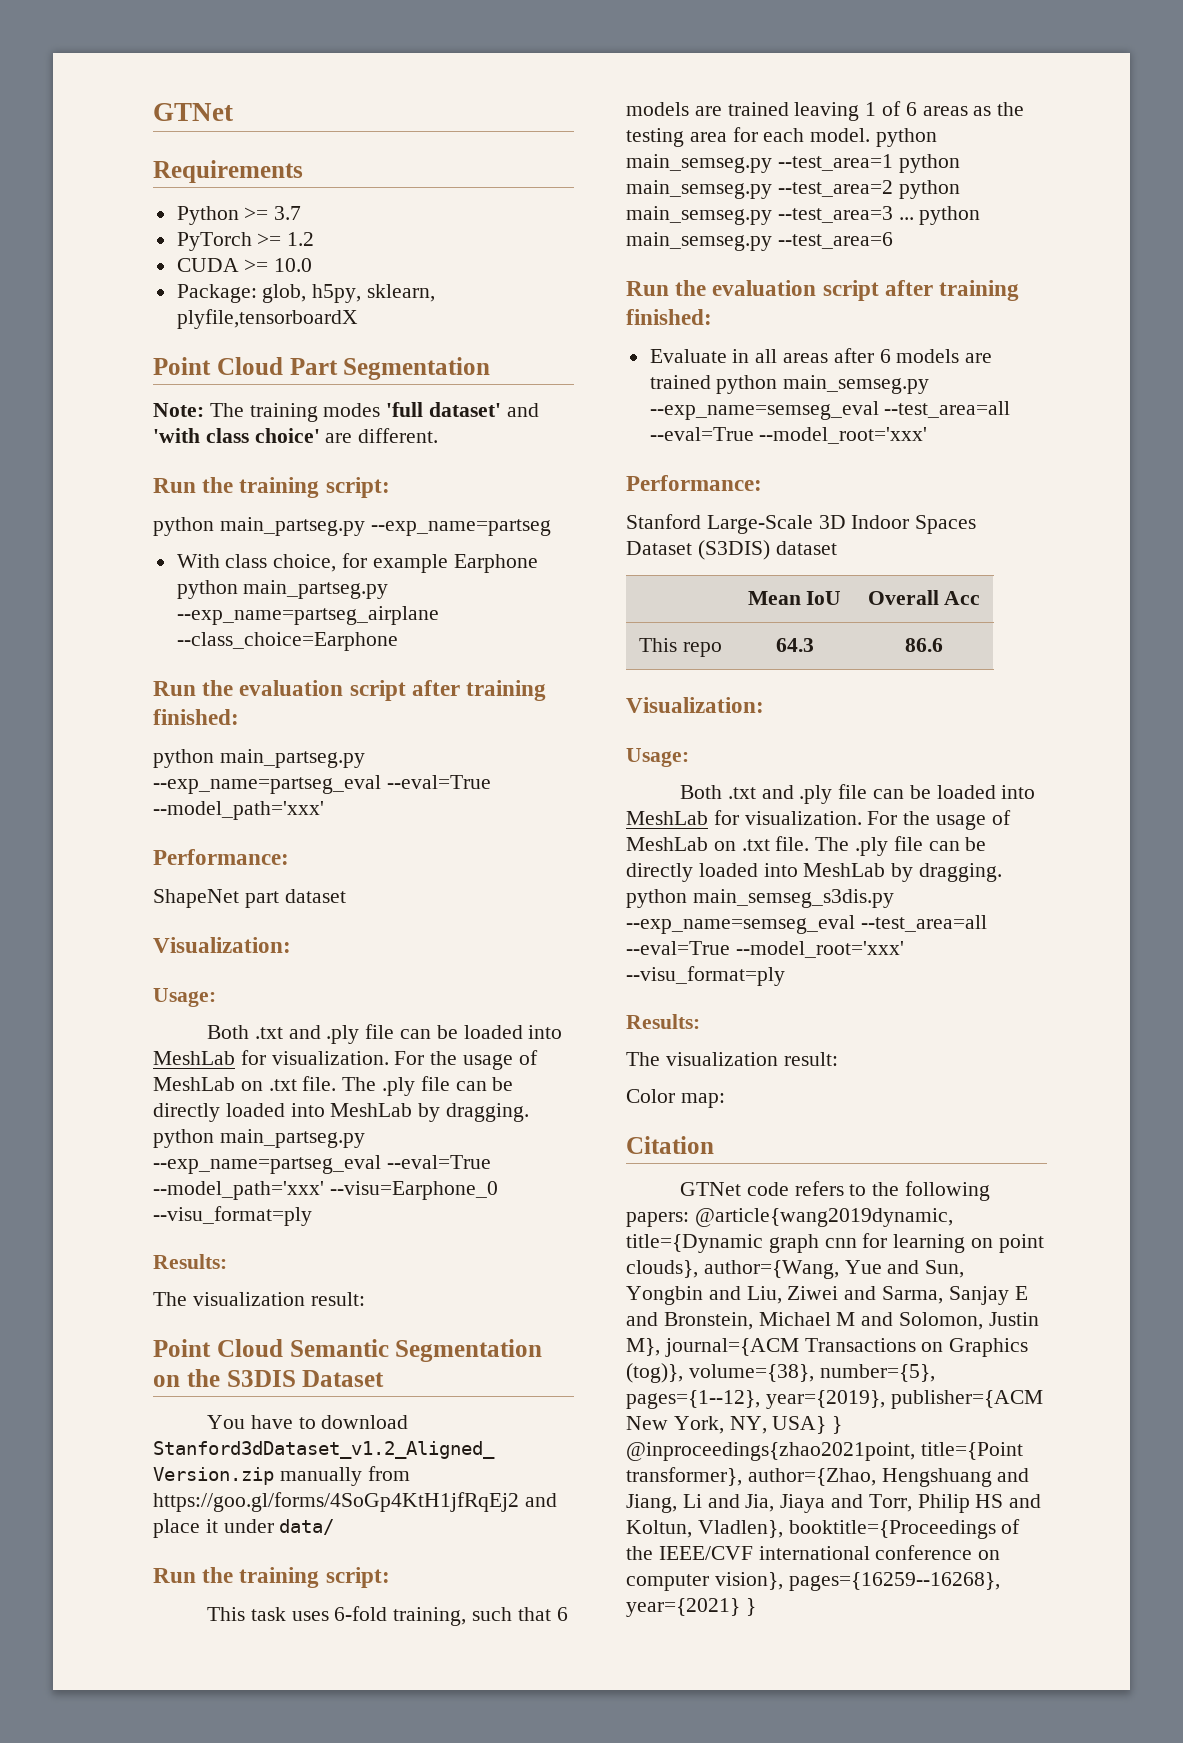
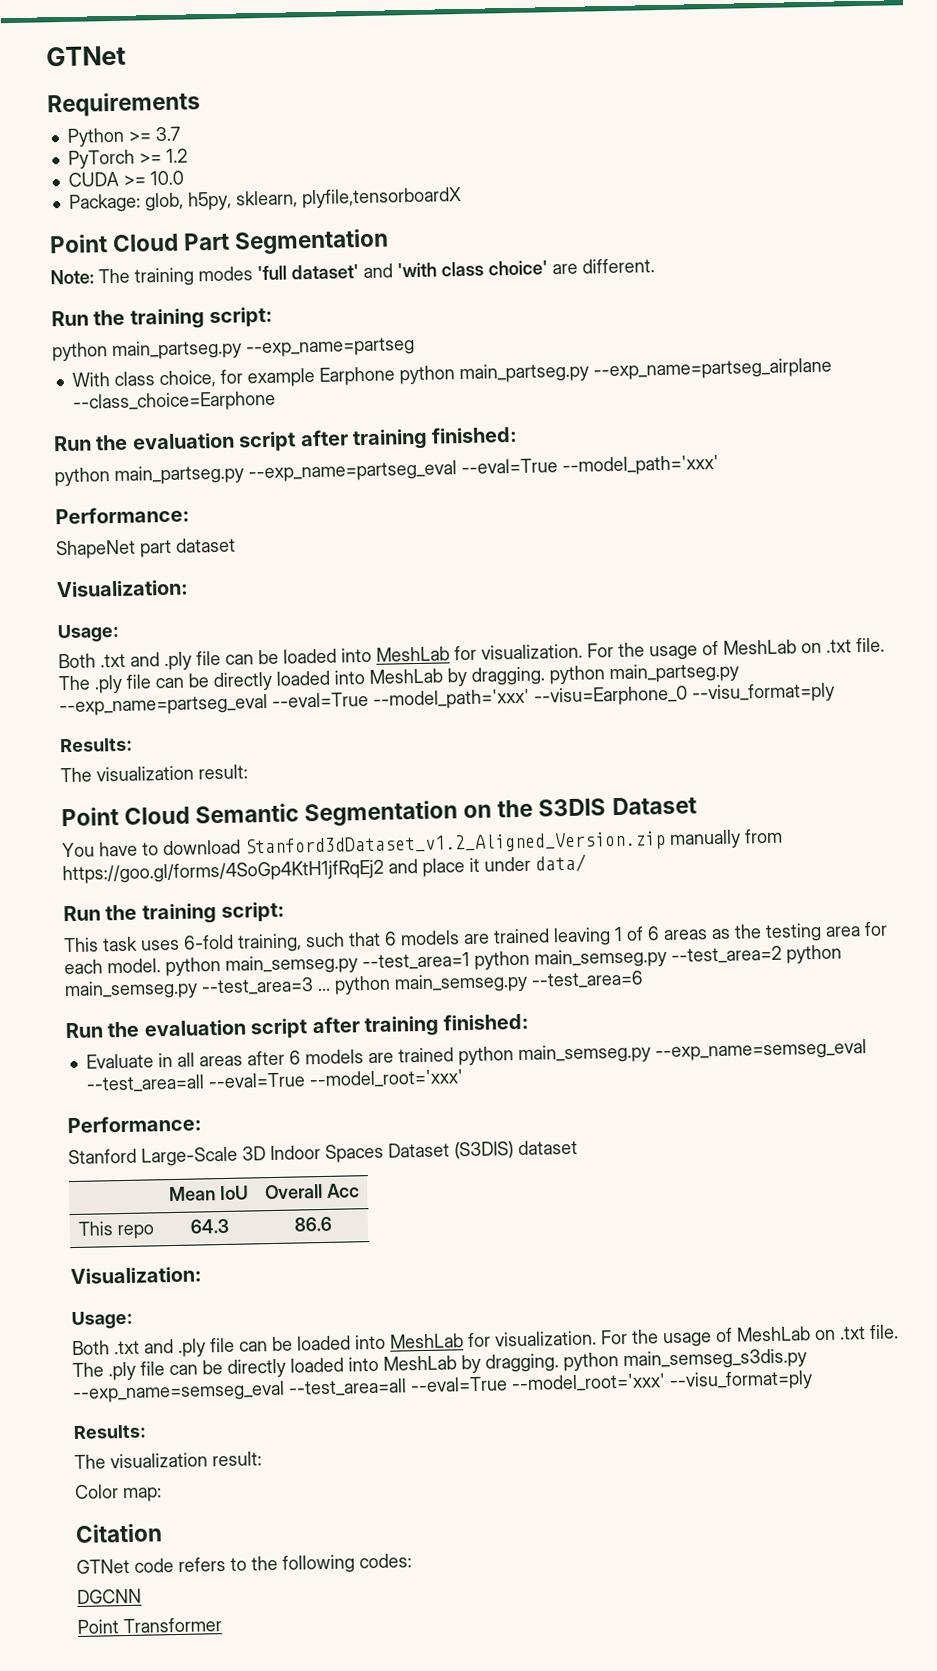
- GTNet code refers to the following papers: @article{wang2019dynamic, title={Dynamic graph cnn for learning on point clouds}, author={Wang, Yue and Sun, Yongbin and Liu, Ziwei and Sarma, Sanjay E and Bronstein, Michael M and Solomon, Justin M}, journal={ACM Transactions on Graphics (tog)}, volume={38}, number={5}, pages={1--12}, year={2019}, publisher={ACM New York, NY, USA} } @inproceedings{zhao2021point, title={Point transformer}, author={Zhao, Hengshuang and Jiang, Li and Jia, Jiaya and Torr, Philip HS and Koltun, Vladlen}, booktitle={Proceedings of the IEEE/CVF international conference on computer vision}, pages={16259--16268}, year={2021} }
+ GTNet code refers to the following codes:
+ DGCNN
+ Point Transformer

